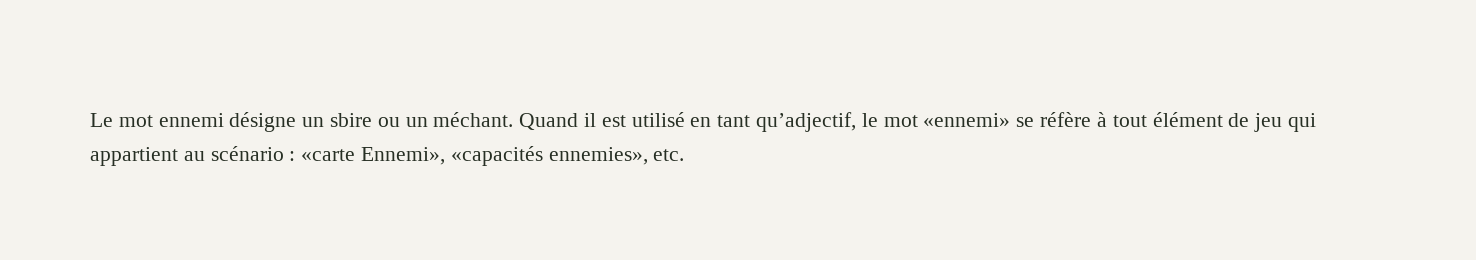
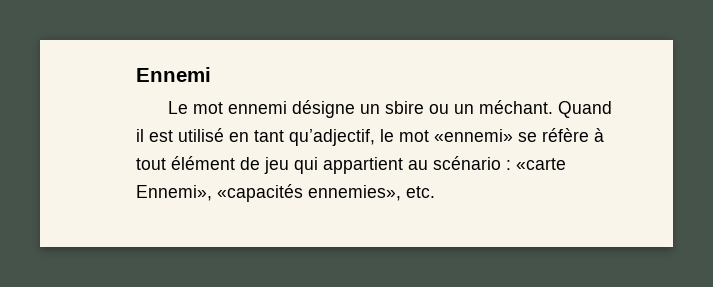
+ Ennemi

